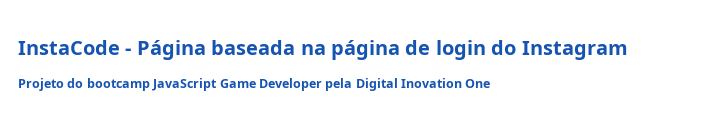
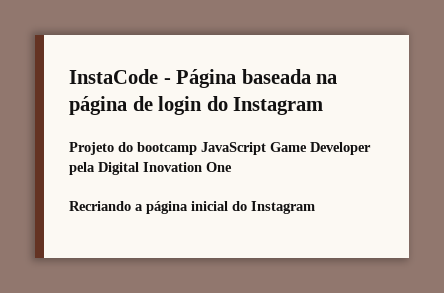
+ Recriando a página inicial do Instagram

